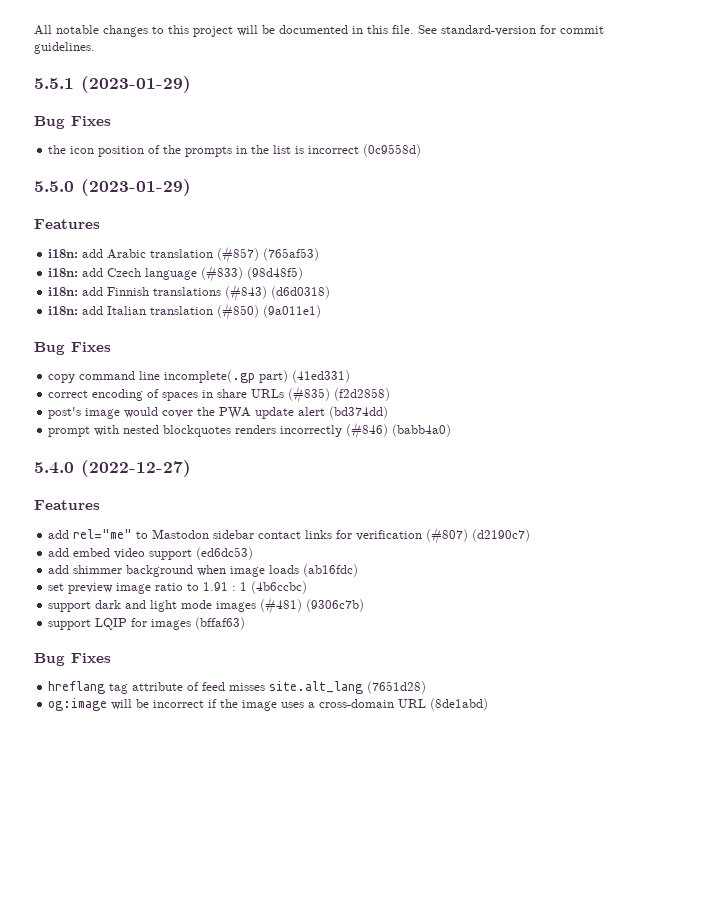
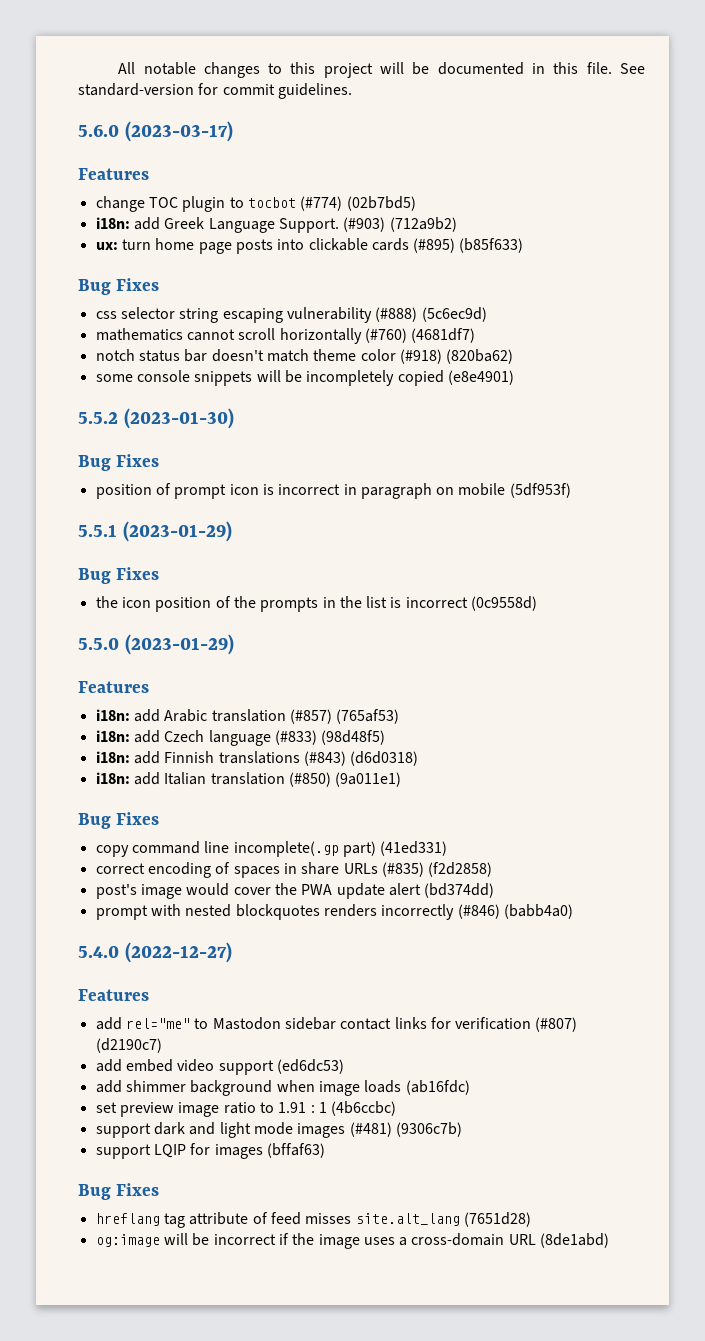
+ 5.6.0 (2023-03-17)
+ Features
+ change TOC plugin to tocbot (#774) (02b7bd5)
+ i18n: add Greek Language Support. (#903) (712a9b2)
+ ux: turn home page posts into clickable cards (#895) (b85f633)
+ Bug Fixes
+ css selector string escaping vulnerability (#888) (5c6ec9d)
+ mathematics cannot scroll horizontally (#760) (4681df7)
+ notch status bar doesn't match theme color (#918) (820ba62)
+ some console snippets will be incompletely copied (e8e4901)
+ 5.5.2 (2023-01-30)
+ Bug Fixes
+ position of prompt icon is incorrect in paragraph on mobile (5df953f)

